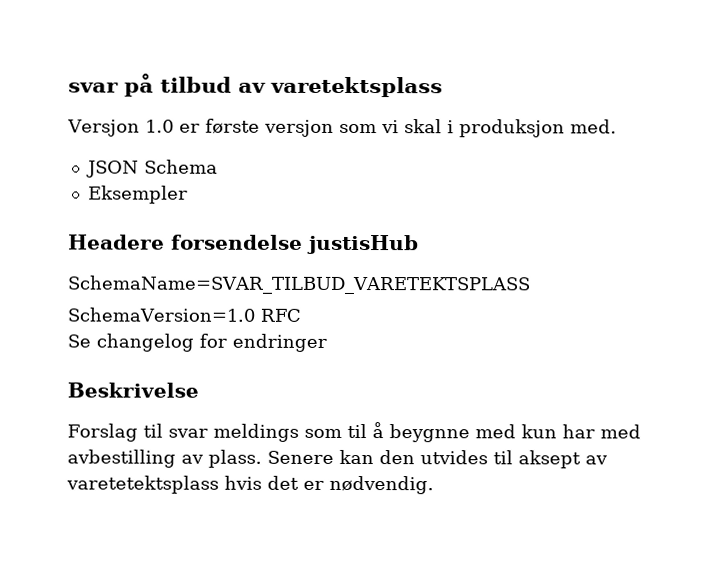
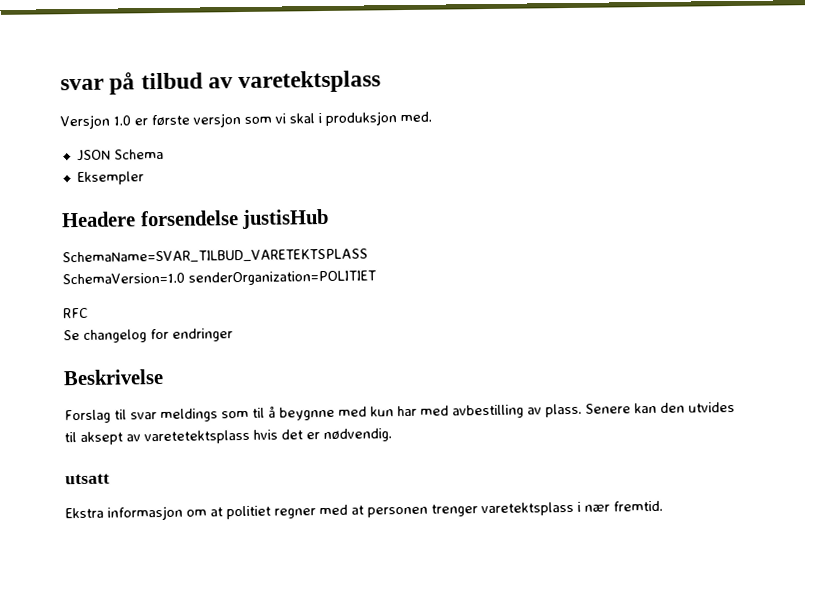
- SchemaVersion=1.0 RFC
+ SchemaVersion=1.0 senderOrganization=POLITIET
+ RFC
+ utsatt
+ Ekstra informasjon om at politiet regner med at personen trenger varetektsplass i nær fremtid.

